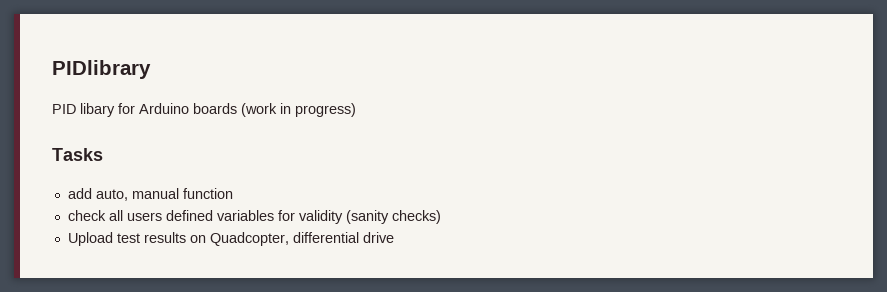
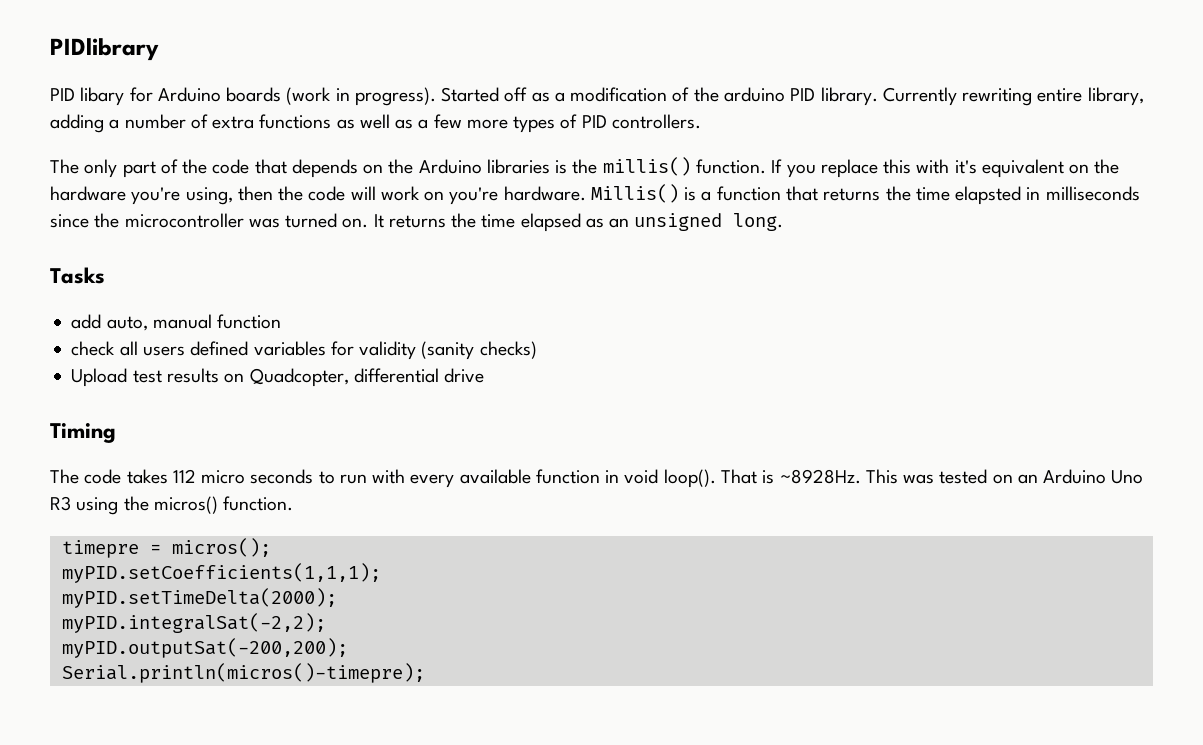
- PID libary for Arduino boards (work in progress)
+ PID libary for Arduino boards (work in progress). Started off as a modification of the arduino PID library. Currently rewriting entire library, adding a number of extra functions as well as a few more types of PID controllers.
+ The only part of the code that depends on the Arduino libraries is the millis() function. If you replace this with it's equivalent on the hardware you're using, then the code will work on you're hardware. Millis() is a function that returns the time elapsted in milliseconds since the microcontroller was turned on. It returns the time elapsed as an unsigned long.
+ Timing
+ The code takes 112 micro seconds to run with every available function in void loop(). That is ~8928Hz. This was tested on an Arduino Uno R3 using the micros() function.
+ timepre = micros();
+ myPID.setCoefficients(1,1,1);
+ myPID.setTimeDelta(2000);
+ myPID.integralSat(-2,2);
+ myPID.outputSat(-200,200);
+ Serial.println(micros()-timepre);

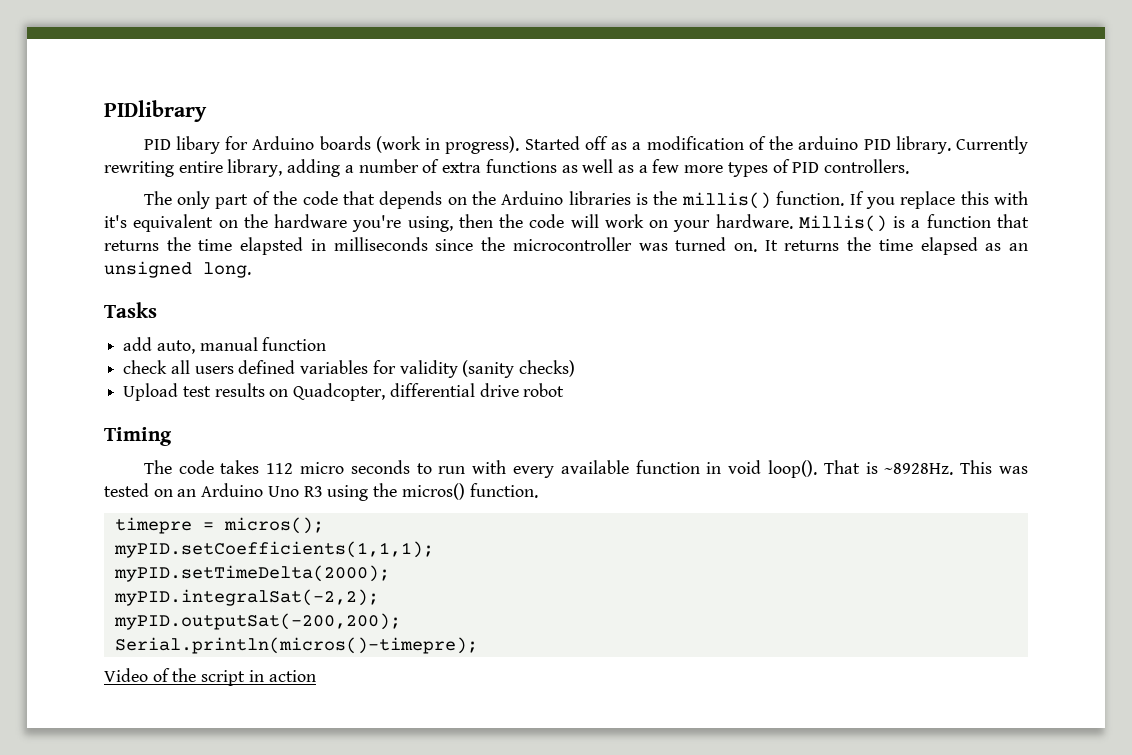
- If you replace this with it's equivalent on the hardware you're using, then the code will work on you're hardware.
+ If you replace this with it's equivalent on the hardware you're using, then the code will work on your hardware.
- Upload test results on Quadcopter, differential drive
+ Upload test results on Quadcopter, differential drive robot
+ Video of the script in action

